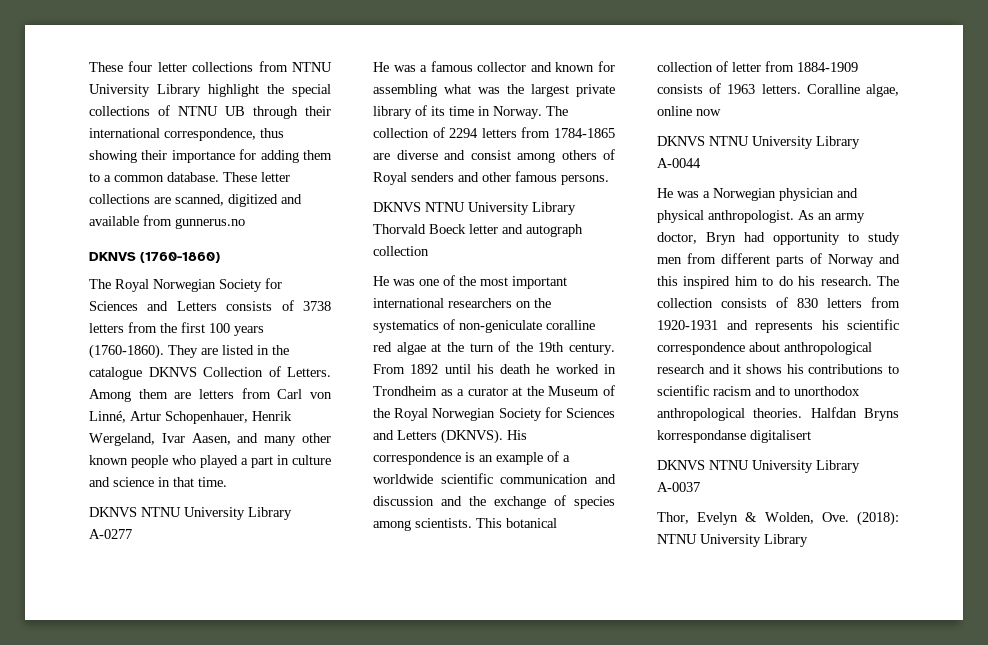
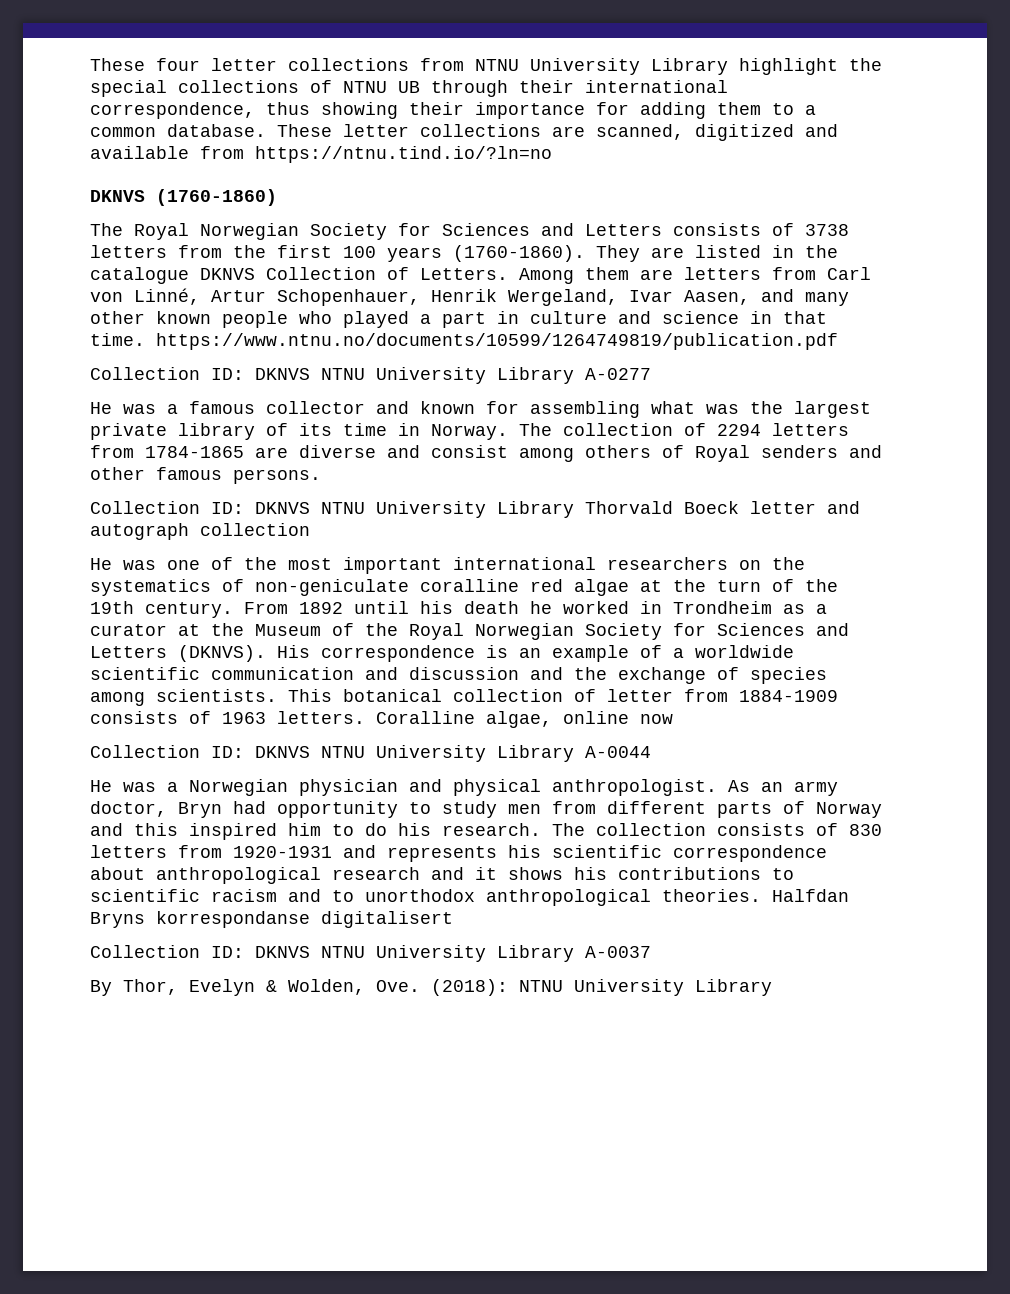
- These letter collections are scanned, digitized and available from gunnerus.no
+ These letter collections are scanned, digitized and available from https://ntnu.tind.io/?ln=no
- Among them are letters from Carl von Linné, Artur Schopenhauer, Henrik Wergeland, Ivar Aasen, and many other known people who played a part in culture and science in that time.
- DKNVS NTNU University Library A-0277
+ Among them are letters from Carl von Linné, Artur Schopenhauer, Henrik Wergeland, Ivar Aasen, and many other known people who played a part in culture and science in that time. https://www.ntnu.no/documents/10599/1264749819/publication.pdf
+ Collection ID: DKNVS NTNU University Library A-0277
- DKNVS NTNU University Library Thorvald Boeck letter and autograph collection
+ Collection ID: DKNVS NTNU University Library Thorvald Boeck letter and autograph collection
- DKNVS NTNU University Library A-0044
+ Collection ID: DKNVS NTNU University Library A-0044
- DKNVS NTNU University Library A-0037
+ Collection ID: DKNVS NTNU University Library A-0037
- Thor, Evelyn & Wolden, Ove. (2018): NTNU University Library
+ By Thor, Evelyn & Wolden, Ove. (2018): NTNU University Library

